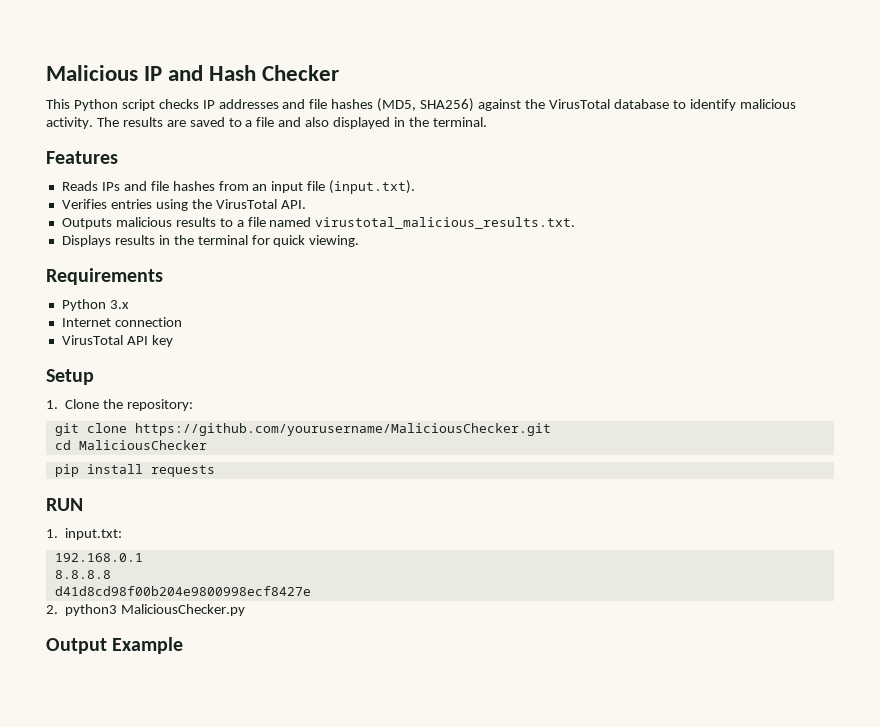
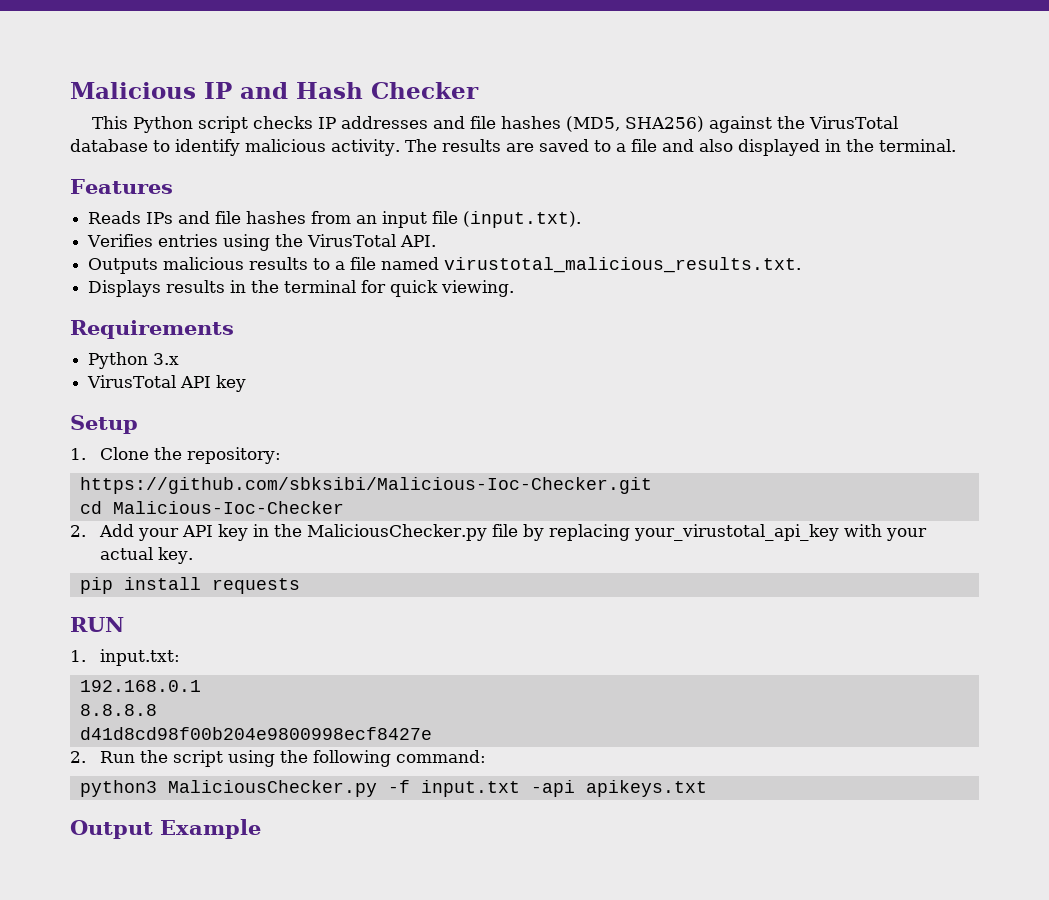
- Internet connection
- git clone https://github.com/yourusername/MaliciousChecker.git
- cd MaliciousChecker
+ https://github.com/sbksibi/Malicious-Ioc-Checker.git
+ cd Malicious-Ioc-Checker
+ 2. Add your API key in the MaliciousChecker.py file by replacing your_virustotal_api_key with your actual key.
- 2. python3 MaliciousChecker.py
+ 2. Run the script using the following command:
+ python3 MaliciousChecker.py -f input.txt -api apikeys.txt

